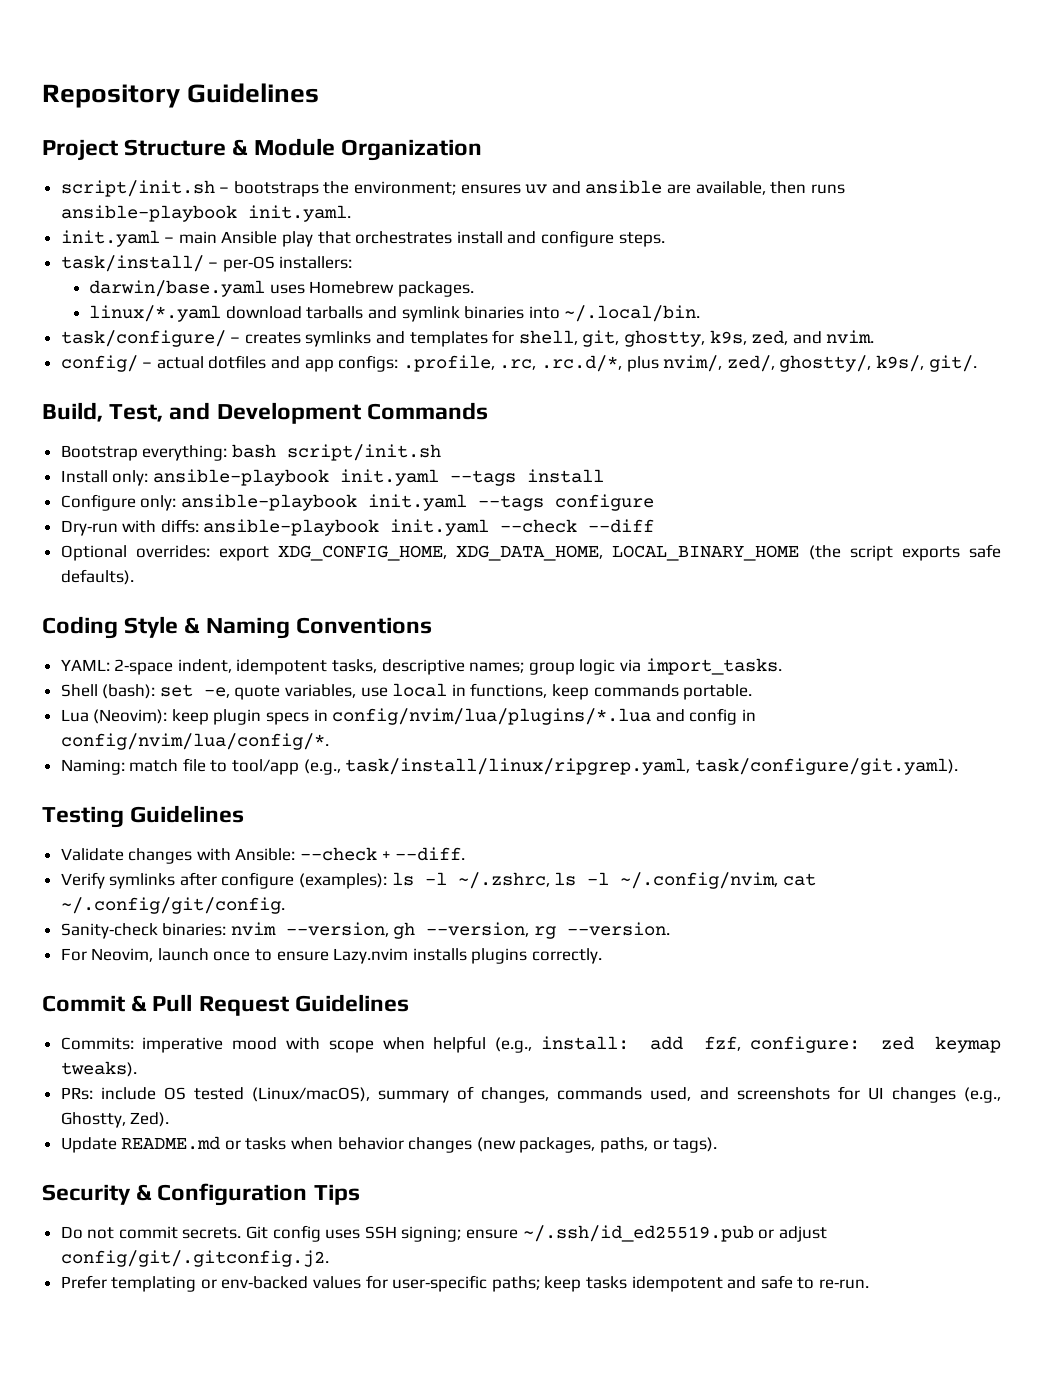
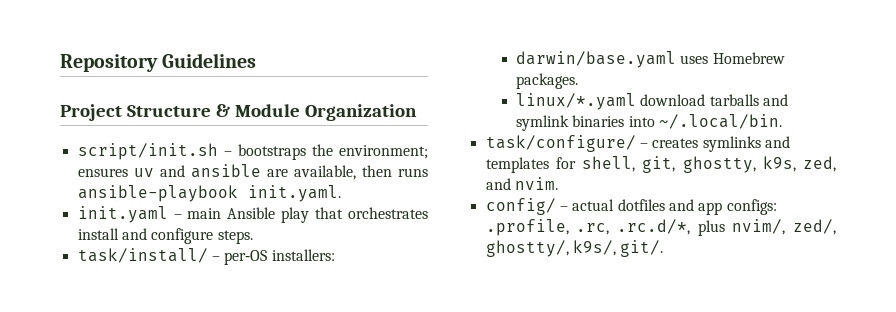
- Build, Test, and Development Commands
- Bootstrap everything: bash script/init.sh
- Install only: ansible-playbook init.yaml --tags install
- Configure only: ansible-playbook init.yaml --tags configure
- Dry‑run with diffs: ansible-playbook init.yaml --check --diff
- Optional overrides: export XDG_CONFIG_HOME, XDG_DATA_HOME, LOCAL_BINARY_HOME (the script exports safe defaults).
- Coding Style & Naming Conventions
- YAML: 2‑space indent, idempotent tasks, descriptive names; group logic via import_tasks.
- Shell (bash): set -e, quote variables, use local in functions, keep commands portable.
- Lua (Neovim): keep plugin specs in config/nvim/lua/plugins/*.lua and config in config/nvim/lua/config/*.
- Naming: match file to tool/app (e.g., task/install/linux/ripgrep.yaml, task/configure/git.yaml).
- Testing Guidelines
- Validate changes with Ansible: --check + --diff.
- Verify symlinks after configure (examples): ls -l ~/.zshrc, ls -l ~/.config/nvim, cat ~/.config/git/config.
- Sanity‑check binaries: nvim --version, gh --version, rg --version.
- For Neovim, launch once to ensure Lazy.nvim installs plugins correctly.
- Commit & Pull Request Guidelines
- Commits: imperative mood with scope when helpful (e.g., install: add fzf, configure: zed keymap tweaks).
- PRs: include OS tested (Linux/macOS), summary of changes, commands used, and screenshots for UI changes (e.g., Ghostty, Zed).
- Update README.md or tasks when behavior changes (new packages, paths, or tags).
- Security & Configuration Tips
- Do not commit secrets. Git config uses SSH signing; ensure ~/.ssh/id_ed25519.pub or adjust config/git/.gitconfig.j2.
- Prefer templating or env‑backed values for user‑specific paths; keep tasks idempotent and safe to re‑run.

